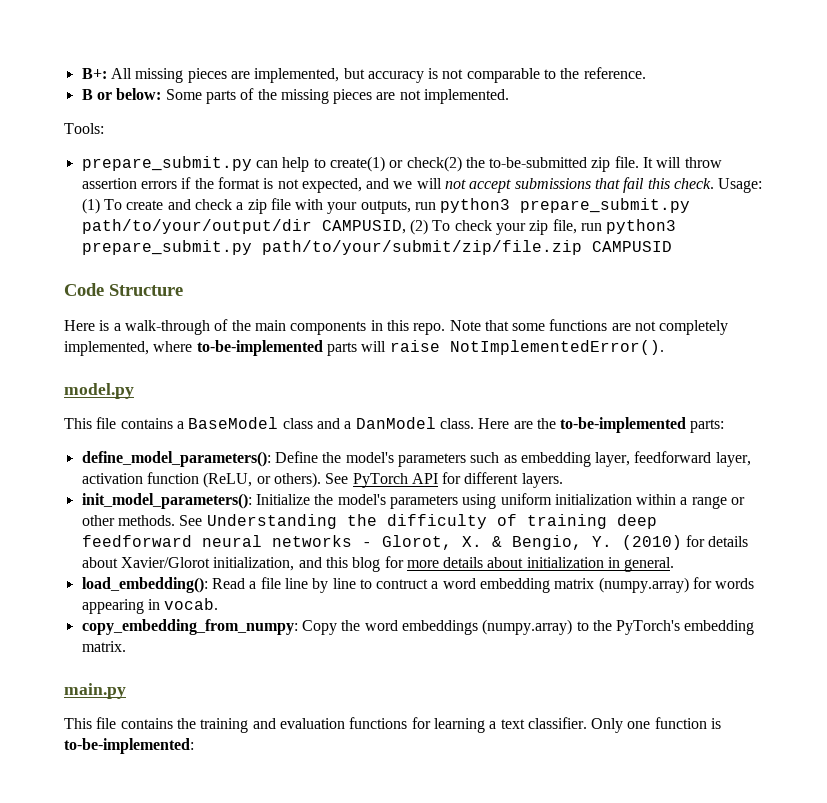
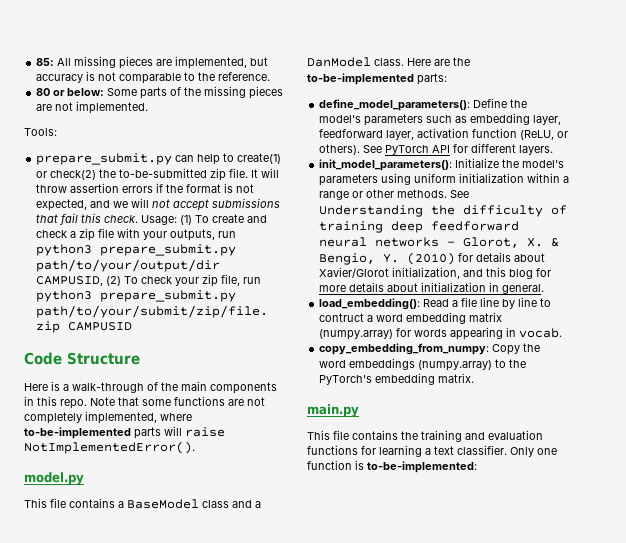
- B+: All missing pieces are implemented, but accuracy is not comparable to the reference.
+ 85: All missing pieces are implemented, but accuracy is not comparable to the reference.
- B or below: Some parts of the missing pieces are not implemented.
+ 80 or below: Some parts of the missing pieces are not implemented.

